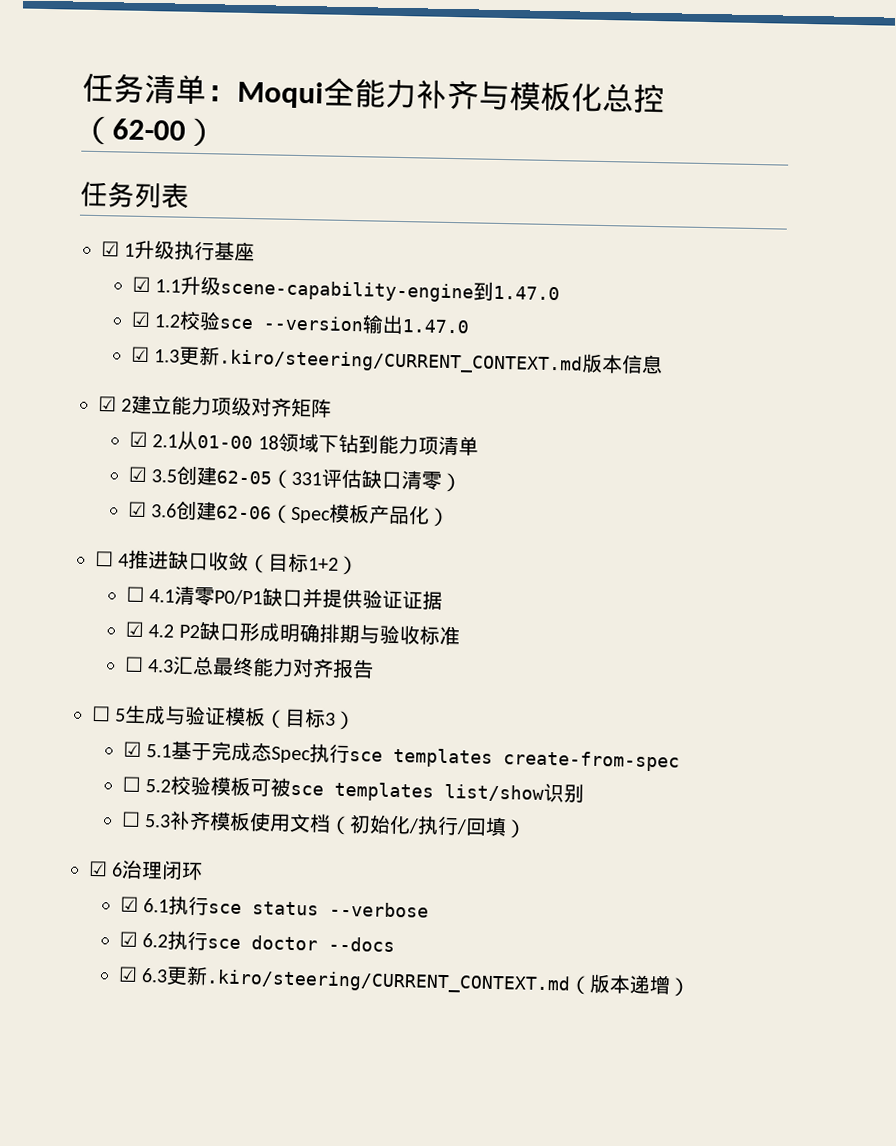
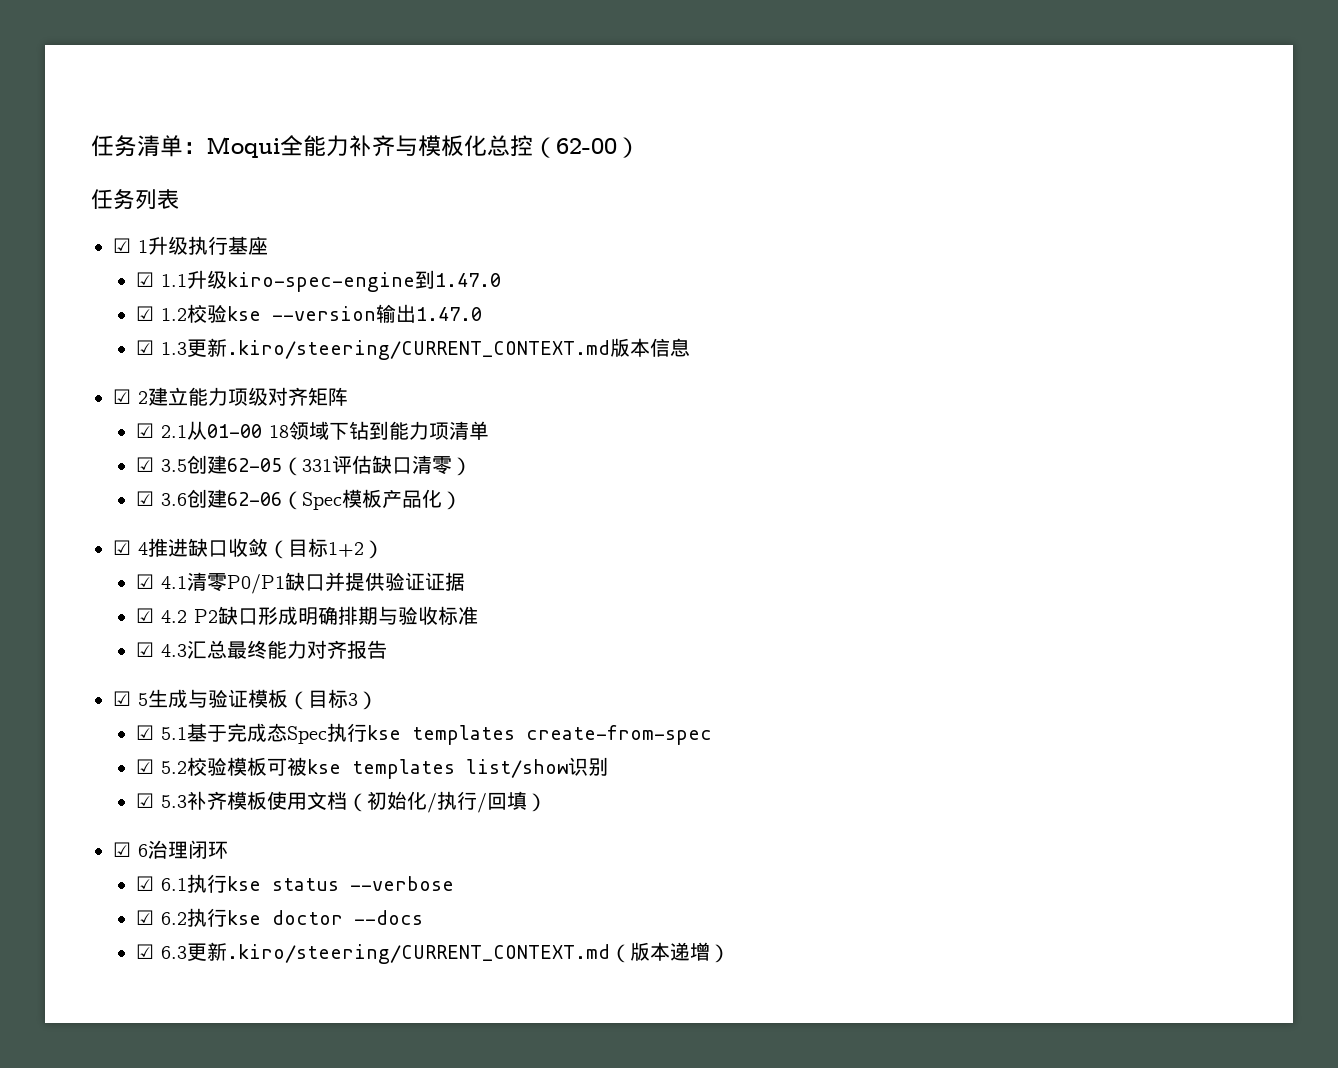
- ☑ 1.1升级scene-capability-engine到1.47.0
+ ☑ 1.1升级kiro-spec-engine到1.47.0
- ☑ 1.2校验sce --version输出1.47.0
+ ☑ 1.2校验kse --version输出1.47.0
- ☐ 4推进缺口收敛（目标1+2）
+ ☑ 4推进缺口收敛（目标1+2）
- ☐ 4.1清零P0/P1缺口并提供验证证据
+ ☑ 4.1清零P0/P1缺口并提供验证证据
- ☐ 4.3汇总最终能力对齐报告
+ ☑ 4.3汇总最终能力对齐报告
- ☐ 5生成与验证模板（目标3）
+ ☑ 5生成与验证模板（目标3）
- ☑ 5.1基于完成态Spec执行sce templates create-from-spec
+ ☑ 5.1基于完成态Spec执行kse templates create-from-spec
- ☐ 5.2校验模板可被sce templates list/show识别
+ ☑ 5.2校验模板可被kse templates list/show识别
- ☐ 5.3补齐模板使用文档（初始化/执行/回填）
+ ☑ 5.3补齐模板使用文档（初始化/执行/回填）
- ☑ 6.1执行sce status --verbose
+ ☑ 6.1执行kse status --verbose
- ☑ 6.2执行sce doctor --docs
+ ☑ 6.2执行kse doctor --docs

